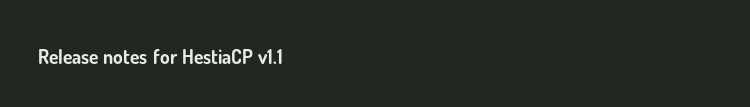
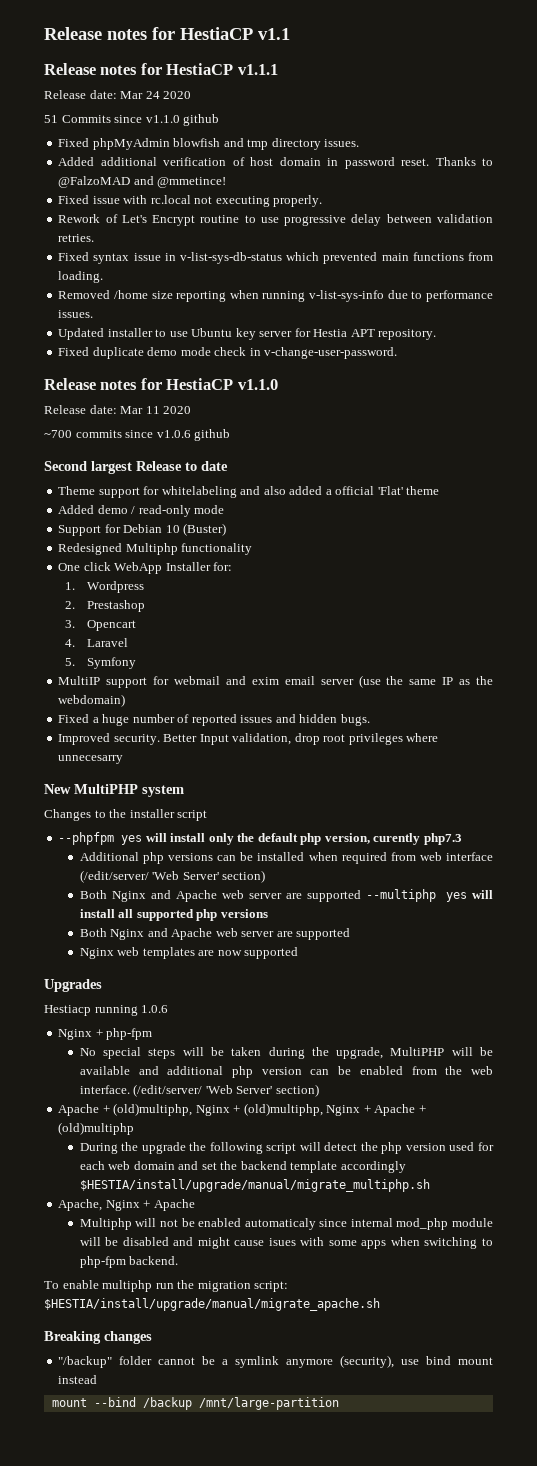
+ Release notes for HestiaCP v1.1.1
+ Release date: Mar 24 2020
+ 51 Commits since v1.1.0 github
+ Fixed phpMyAdmin blowfish and tmp directory issues.
+ Added additional verification of host domain in password reset. Thanks to @FalzoMAD and @mmetince!
+ Fixed issue with rc.local not executing properly.
+ Rework of Let's Encrypt routine to use progressive delay between validation retries.
+ Fixed syntax issue in v-list-sys-db-status which prevented main functions from loading.
+ Removed /home size reporting when running v-list-sys-info due to performance issues.
+ Updated installer to use Ubuntu key server for Hestia APT repository.
+ Fixed duplicate demo mode check in v-change-user-password.
+ Release notes for HestiaCP v1.1.0
+ Release date: Mar 11 2020
+ ~700 commits since v1.0.6 github
+ Second largest Release to date
+ Theme support for whitelabeling and also added a official 'Flat' theme
+ Added demo / read-only mode
+ Support for Debian 10 (Buster)
+ Redesigned Multiphp functionality
+ One click WebApp Installer for:
+ 1. Wordpress
+ 2. Prestashop
+ 3. Opencart
+ 4. Laravel
+ 5. Symfony
+ MultiIP support for webmail and exim email server (use the same IP as the webdomain)
+ Fixed a huge number of reported issues and hidden bugs.
+ Improved security. Better Input validation, drop root privileges where unnecesarry
+ New MultiPHP system
+ Changes to the installer script
+ --phpfpm yes will install only the default php version, curently php7.3
+ Additional php versions can be installed when required from web interface (/edit/server/ 'Web Server' section)
+ Both Nginx and Apache web server are supported --multiphp yes will install all supported php versions
+ Both Nginx and Apache web server are supported
+ Nginx web templates are now supported
+ Upgrades
+ Hestiacp running 1.0.6
+ Nginx + php-fpm
+ No special steps will be taken during the upgrade, MultiPHP will be available and additional php version can be enabled from the web interface. (/edit/server/ 'Web Server' section)
+ Apache + (old)multiphp, Nginx + (old)multiphp, Nginx + Apache + (old)multiphp
+ During the upgrade the following script will detect the php version used for each web domain and set the backend template accordingly $HESTIA/install/upgrade/manual/migrate_multiphp.sh
+ Apache, Nginx + Apache
+ Multiphp will not be enabled automaticaly since internal mod_php module will be disabled and might cause isues with some apps when switching to php-fpm backend.
+ To enable multiphp run the migration script: $HESTIA/install/upgrade/manual/migrate_apache.sh
+ Breaking changes
+ "/backup" folder cannot be a symlink anymore (security), use bind mount instead
+ mount --bind /backup /mnt/large-partition

